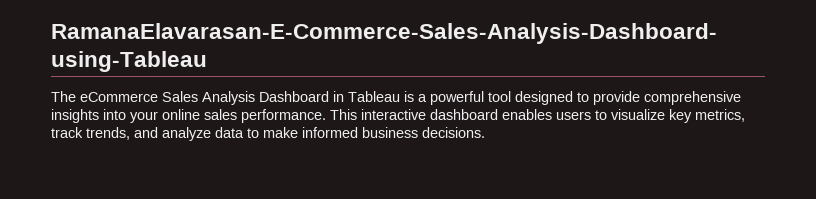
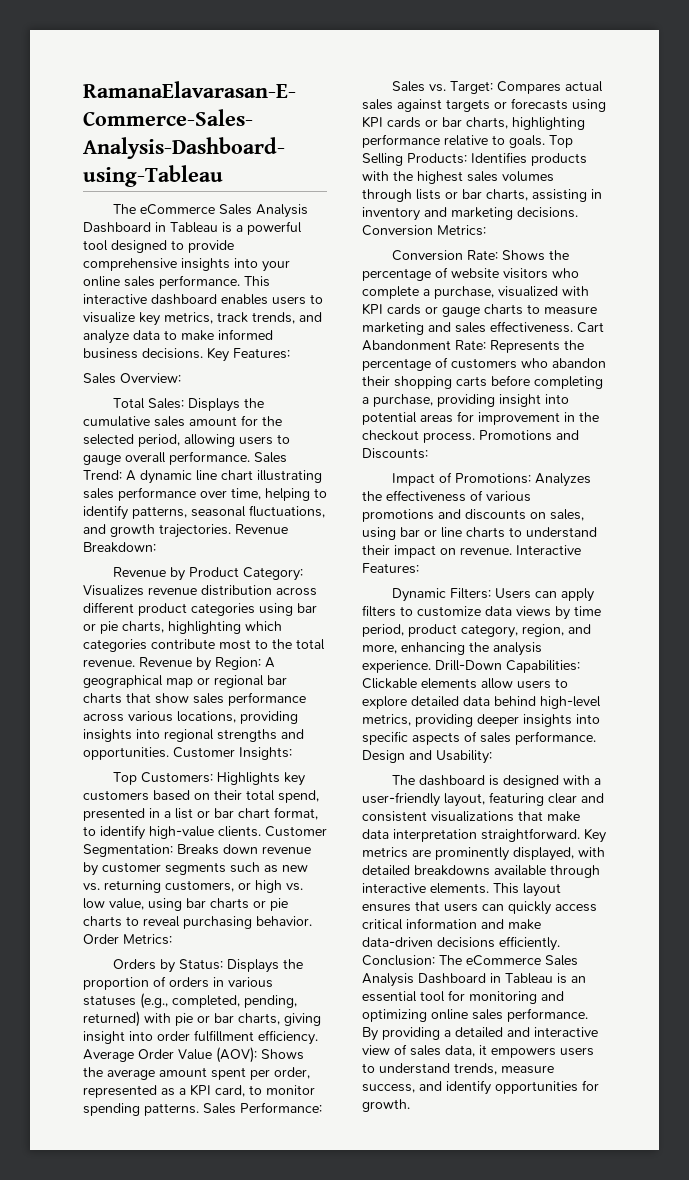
+ Key Features:
+ Sales Overview:
+ Total Sales: Displays the cumulative sales amount for the selected period, allowing users to gauge overall performance. Sales Trend: A dynamic line chart illustrating sales performance over time, helping to identify patterns, seasonal fluctuations, and growth trajectories. Revenue Breakdown:
+ Revenue by Product Category: Visualizes revenue distribution across different product categories using bar or pie charts, highlighting which categories contribute most to the total revenue. Revenue by Region: A geographical map or regional bar charts that show sales performance across various locations, providing insights into regional strengths and opportunities. Customer Insights:
+ Top Customers: Highlights key customers based on their total spend, presented in a list or bar chart format, to identify high-value clients. Customer Segmentation: Breaks down revenue by customer segments such as new vs. returning customers, or high vs. low value, using bar charts or pie charts to reveal purchasing behavior. Order Metrics:
+ Orders by Status: Displays the proportion of orders in various statuses (e.g., completed, pending, returned) with pie or bar charts, giving insight into order fulfillment efficiency. Average Order Value (AOV): Shows the average amount spent per order, represented as a KPI card, to monitor spending patterns. Sales Performance:
+ Sales vs. Target: Compares actual sales against targets or forecasts using KPI cards or bar charts, highlighting performance relative to goals. Top Selling Products: Identifies products with the highest sales volumes through lists or bar charts, assisting in inventory and marketing decisions. Conversion Metrics:
+ Conversion Rate: Shows the percentage of website visitors who complete a purchase, visualized with KPI cards or gauge charts to measure marketing and sales effectiveness. Cart Abandonment Rate: Represents the percentage of customers who abandon their shopping carts before completing a purchase, providing insight into potential areas for improvement in the checkout process. Promotions and Discounts:
+ Impact of Promotions: Analyzes the effectiveness of various promotions and discounts on sales, using bar or line charts to understand their impact on revenue. Interactive Features:
+ Dynamic Filters: Users can apply filters to customize data views by time period, product category, region, and more, enhancing the analysis experience. Drill-Down Capabilities: Clickable elements allow users to explore detailed data behind high-level metrics, providing deeper insights into specific aspects of sales performance. Design and Usability:
+ The dashboard is designed with a user-friendly layout, featuring clear and consistent visualizations that make data interpretation straightforward. Key metrics are prominently displayed, with detailed breakdowns available through interactive elements. This layout ensures that users can quickly access critical information and make data-driven decisions efficiently. Conclusion: The eCommerce Sales Analysis Dashboard in Tableau is an essential tool for monitoring and optimizing online sales performance. By providing a detailed and interactive view of sales data, it empowers users to understand trends, measure success, and identify opportunities for growth.

